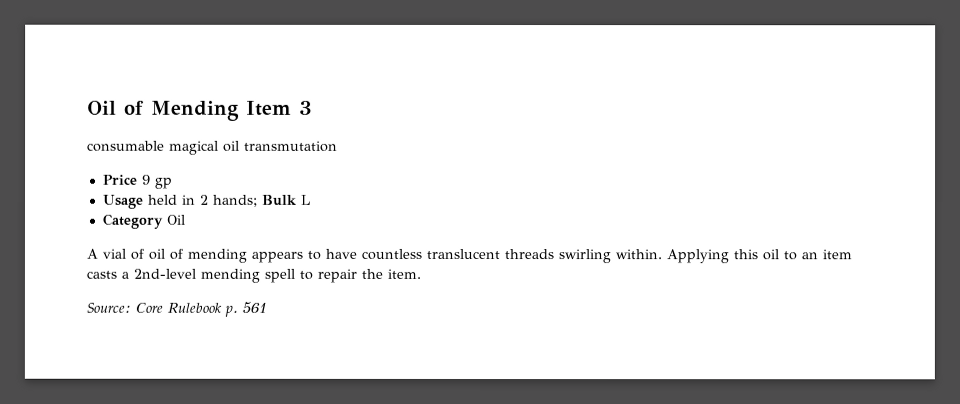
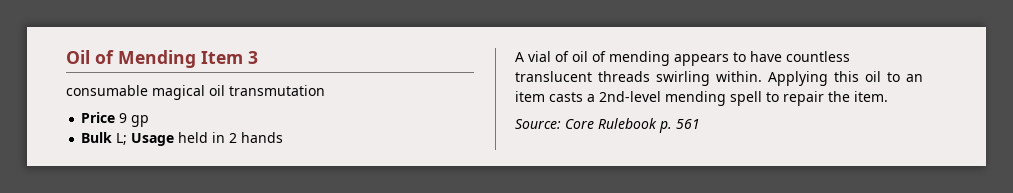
- Usage held in 2 hands; Bulk L
- Category Oil
+ Bulk L; Usage held in 2 hands

